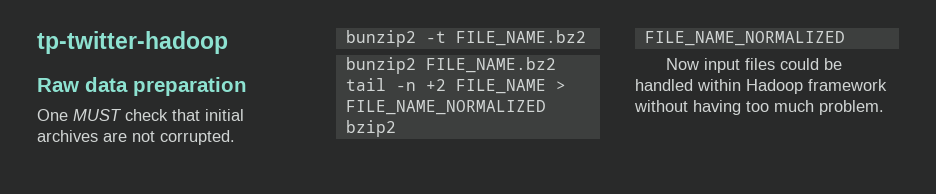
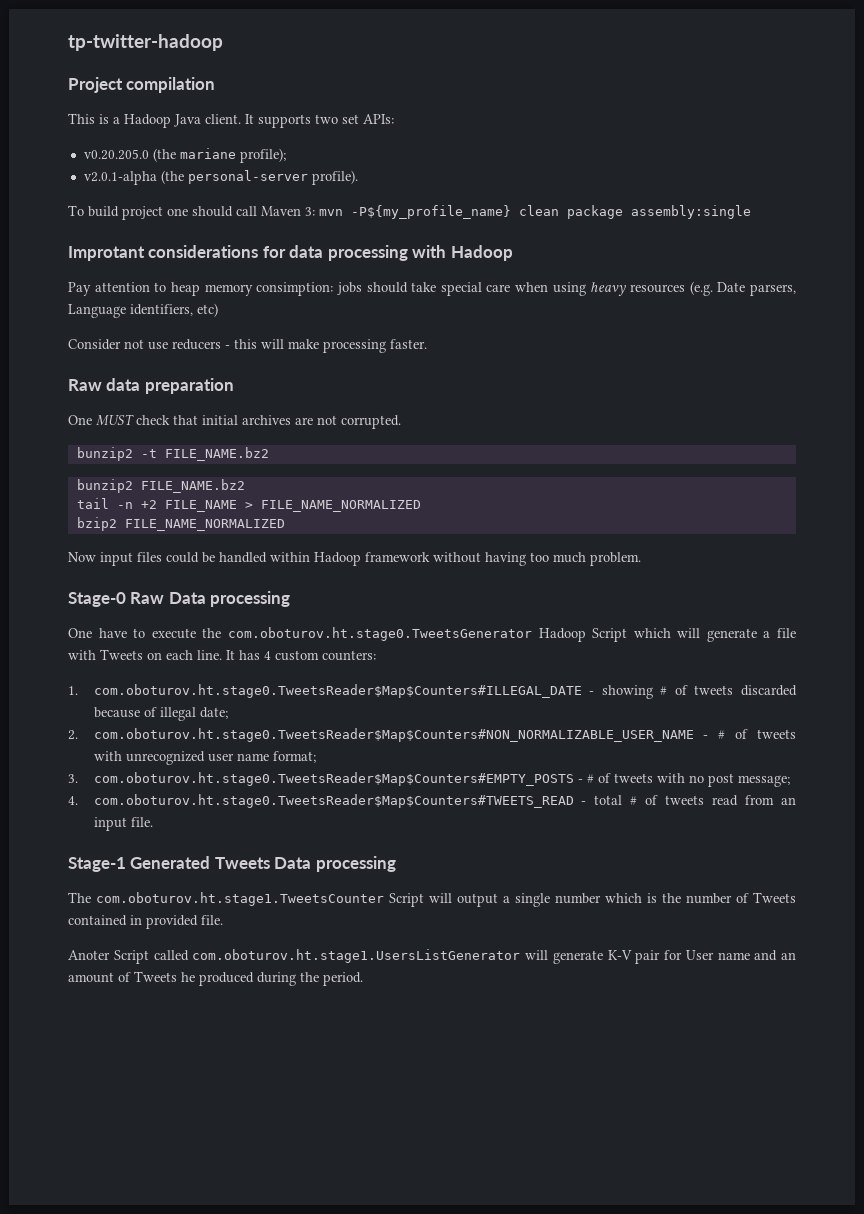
+ Project compilation
+ This is a Hadoop Java client. It supports two set APIs:
+ v0.20.205.0 (the mariane profile);
+ v2.0.1-alpha (the personal-server profile).
+ To build project one should call Maven 3: mvn -P${my_profile_name} clean package assembly:single
+ Improtant considerations for data processing with Hadoop
+ Pay attention to heap memory consimption: jobs should take special care when using heavy resources (e.g. Date parsers, Language identifiers, etc)
+ Consider not use reducers - this will make processing faster.
+ Stage-0 Raw Data processing
+ One have to execute the com.oboturov.ht.stage0.TweetsGenerator Hadoop Script which will generate a file with Tweets on each line. It has 4 custom counters:
+ 1. com.oboturov.ht.stage0.TweetsReader$Map$Counters#ILLEGAL_DATE - showing # of tweets discarded because of illegal date;
+ 2. com.oboturov.ht.stage0.TweetsReader$Map$Counters#NON_NORMALIZABLE_USER_NAME - # of tweets with unrecognized user name format;
+ 3. com.oboturov.ht.stage0.TweetsReader$Map$Counters#EMPTY_POSTS - # of tweets with no post message;
+ 4. com.oboturov.ht.stage0.TweetsReader$Map$Counters#TWEETS_READ - total # of tweets read from an input file.
+ Stage-1 Generated Tweets Data processing
+ The com.oboturov.ht.stage1.TweetsCounter Script will output a single number which is the number of Tweets contained in provided file.
+ Anoter Script called com.oboturov.ht.stage1.UsersListGenerator will generate K-V pair for User name and an amount of Tweets he produced during the period.

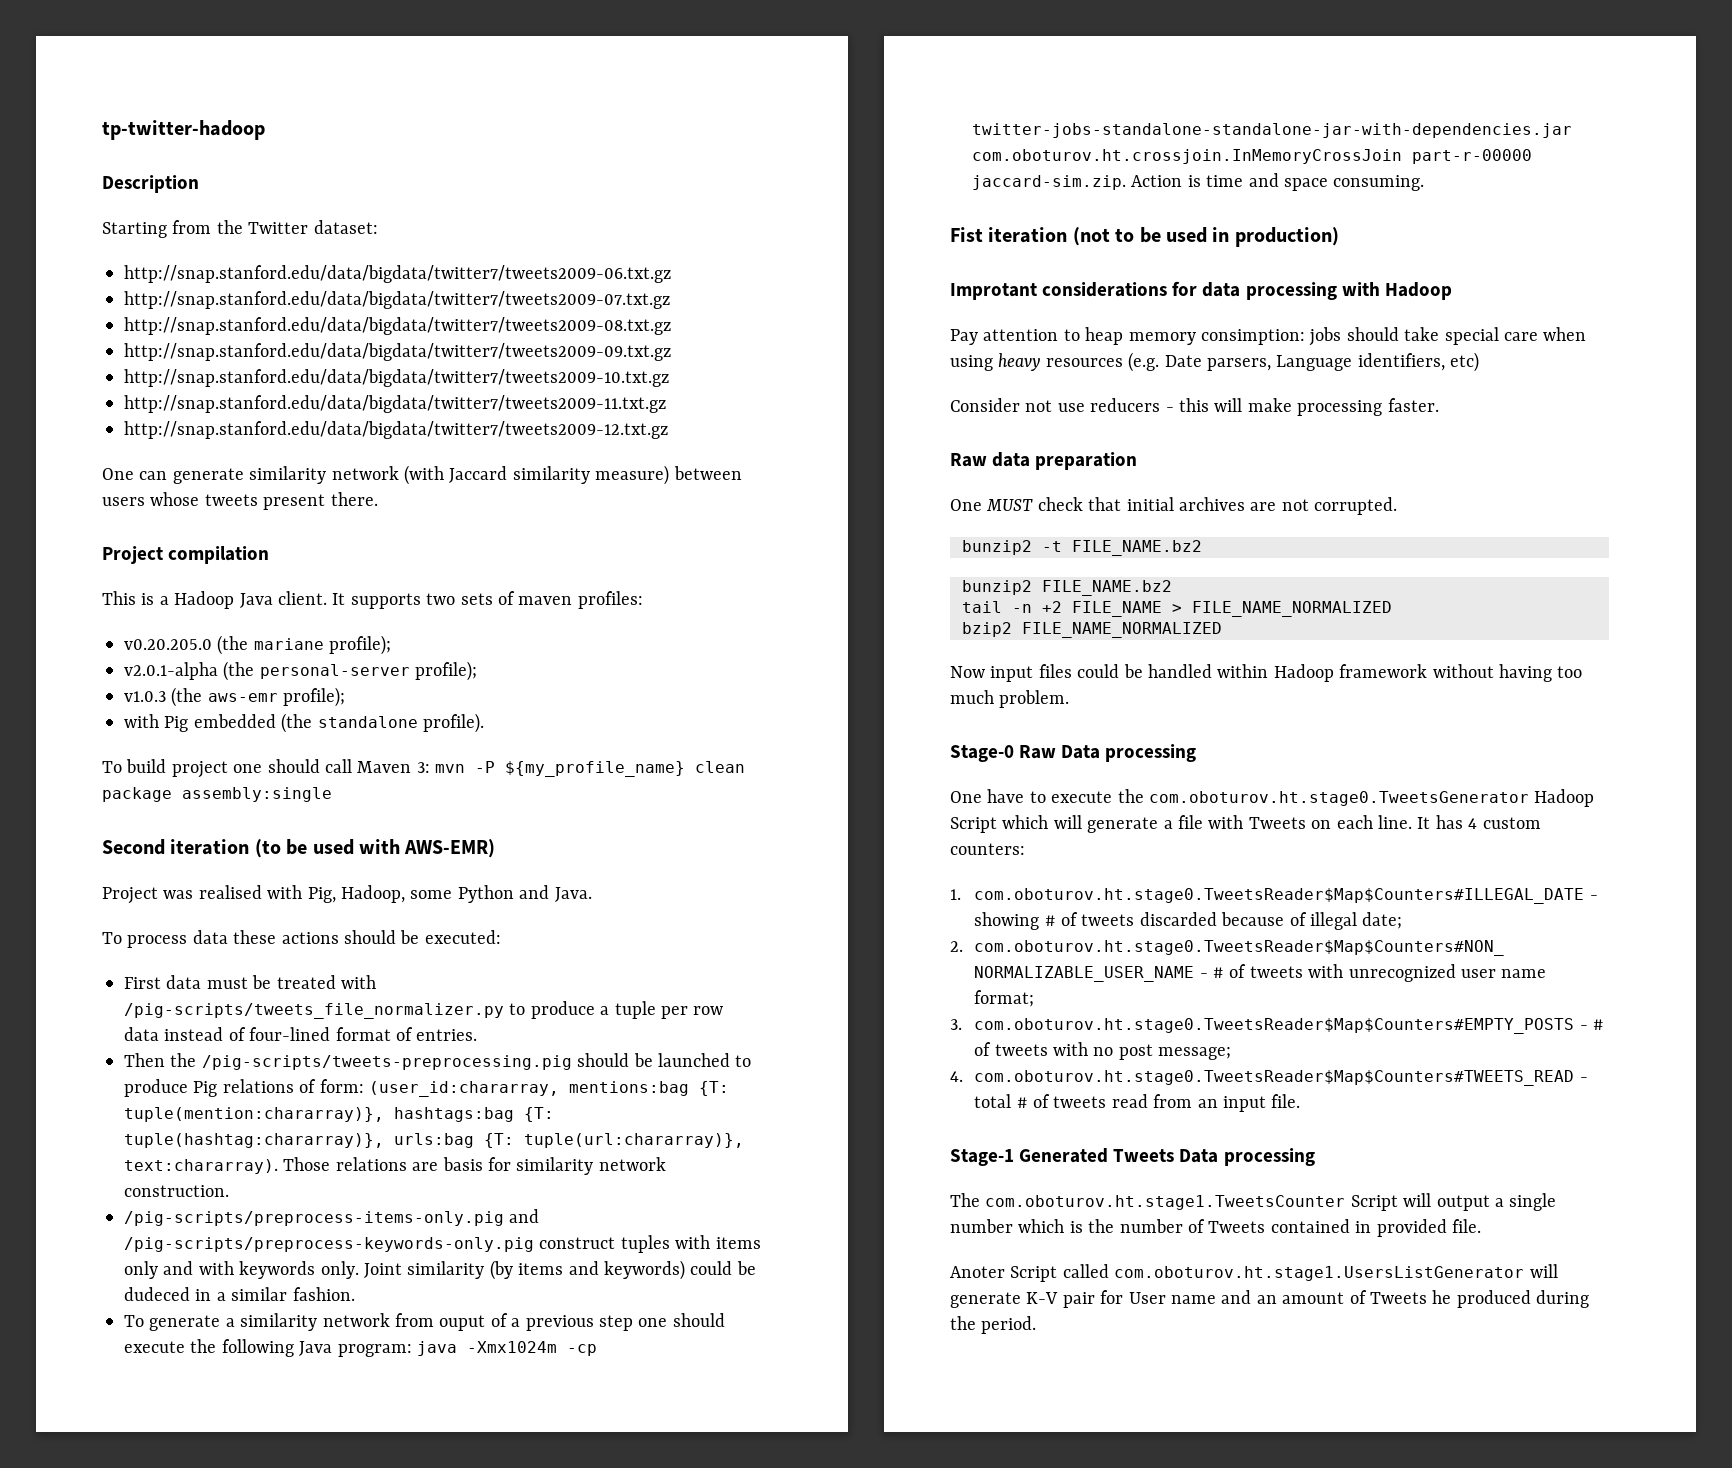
+ Description
+ Starting from the Twitter dataset:
+ http://snap.stanford.edu/data/bigdata/twitter7/tweets2009-06.txt.gz
+ http://snap.stanford.edu/data/bigdata/twitter7/tweets2009-07.txt.gz
+ http://snap.stanford.edu/data/bigdata/twitter7/tweets2009-08.txt.gz
+ http://snap.stanford.edu/data/bigdata/twitter7/tweets2009-09.txt.gz
+ http://snap.stanford.edu/data/bigdata/twitter7/tweets2009-10.txt.gz
+ http://snap.stanford.edu/data/bigdata/twitter7/tweets2009-11.txt.gz
+ http://snap.stanford.edu/data/bigdata/twitter7/tweets2009-12.txt.gz
+ One can generate similarity network (with Jaccard similarity measure) between users whose tweets present there.
- It supports two set APIs:
+ It supports two sets of maven profiles:
- v2.0.1-alpha (the personal-server profile).
+ v2.0.1-alpha (the personal-server profile);
+ v1.0.3 (the aws-emr profile);
+ with Pig embedded (the standalone profile).
- To build project one should call Maven 3: mvn -P${my_profile_name} clean package assembly:single
+ To build project one should call Maven 3: mvn -P ${my_profile_name} clean package assembly:single
+ Second iteration (to be used with AWS-EMR)
+ Project was realised with Pig, Hadoop, some Python and Java.
+ To process data these actions should be executed:
+ First data must be treated with /pig-scripts/tweets_file_normalizer.py to produce a tuple per row data instead of four-lined format of entries.
+ Then the /pig-scripts/tweets-preprocessing.pig should be launched to produce Pig relations of form: (user_id:chararray, mentions:bag {T: tuple(mention:chararray)}, hashtags:bag {T: tuple(hashtag:chararray)}, urls:bag {T: tuple(url:chararray)}, text:chararray). Those relations are basis for similarity network construction.
+ /pig-scripts/preprocess-items-only.pig and /pig-scripts/preprocess-keywords-only.pig construct tuples with items only and with keywords only. Joint similarity (by items and keywords) could be dudeced in a similar fashion.
+ To generate a similarity network from ouput of a previous step one should execute the following Java program: java -Xmx1024m -cp twitter-jobs-standalone-standalone-jar-with-dependencies.jar com.oboturov.ht.crossjoin.InMemoryCrossJoin part-r-00000 jaccard-sim.zip. Action is time and space consuming.
+ Fist iteration (not to be used in production)

